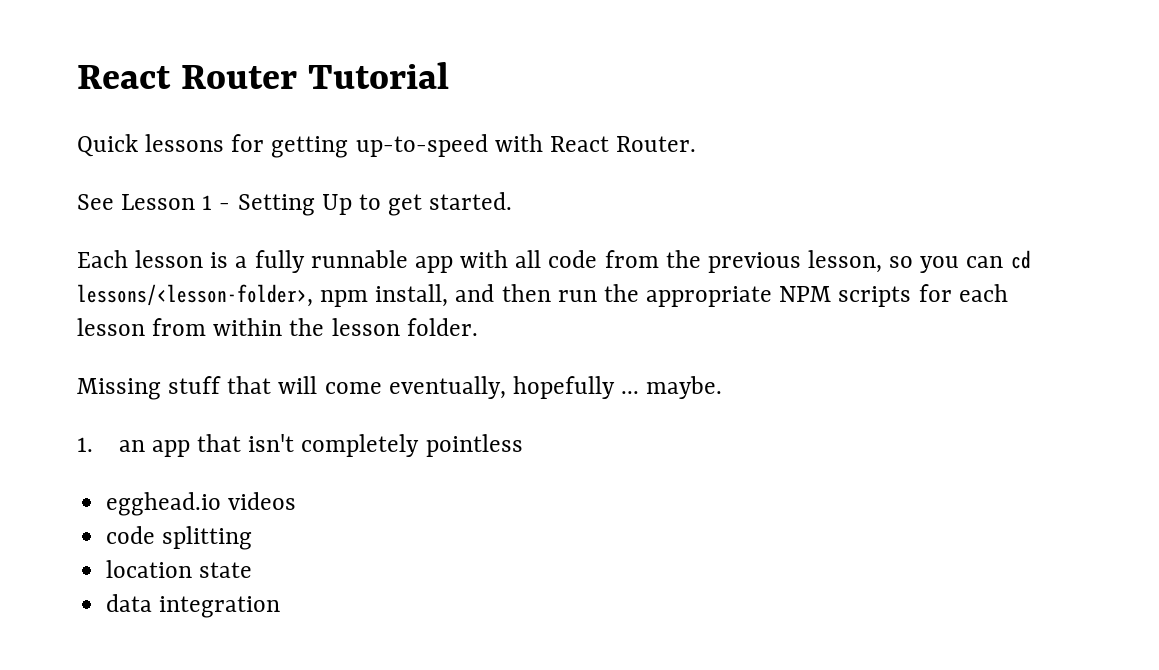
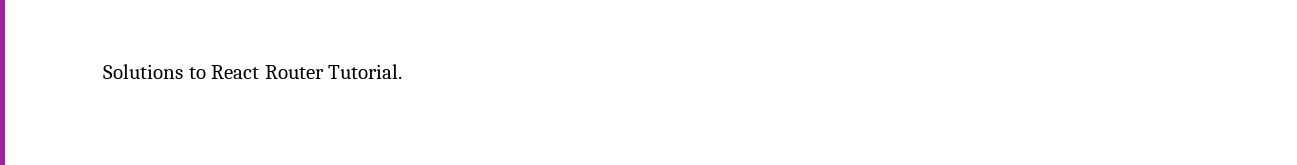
- React Router Tutorial
- Quick lessons for getting up-to-speed with React Router.
- See Lesson 1 - Setting Up to get started.
- Each lesson is a fully runnable app with all code from the previous lesson, so you can cd lessons/<lesson-folder>, npm install, and then run the appropriate NPM scripts for each lesson from within the lesson folder.
- Missing stuff that will come eventually, hopefully ... maybe.
- 1. an app that isn't completely pointless
- egghead.io videos
- code splitting
- location state
- data integration
+ Solutions to React Router Tutorial.

